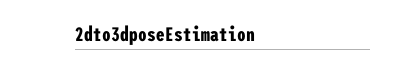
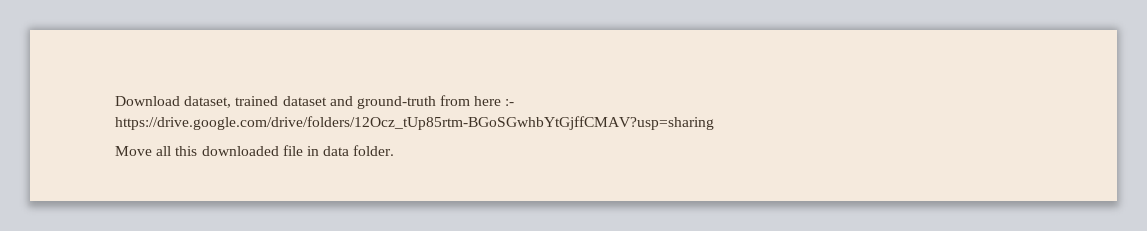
- 2dto3dposeEstimation
+ Download dataset, trained dataset and ground-truth from here :- https://drive.google.com/drive/folders/12Ocz_tUp85rtm-BGoSGwhbYtGjffCMAV?usp=sharing
+ Move all this downloaded file in data folder.

